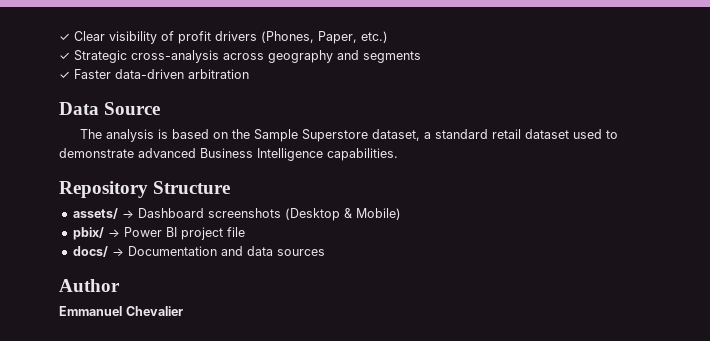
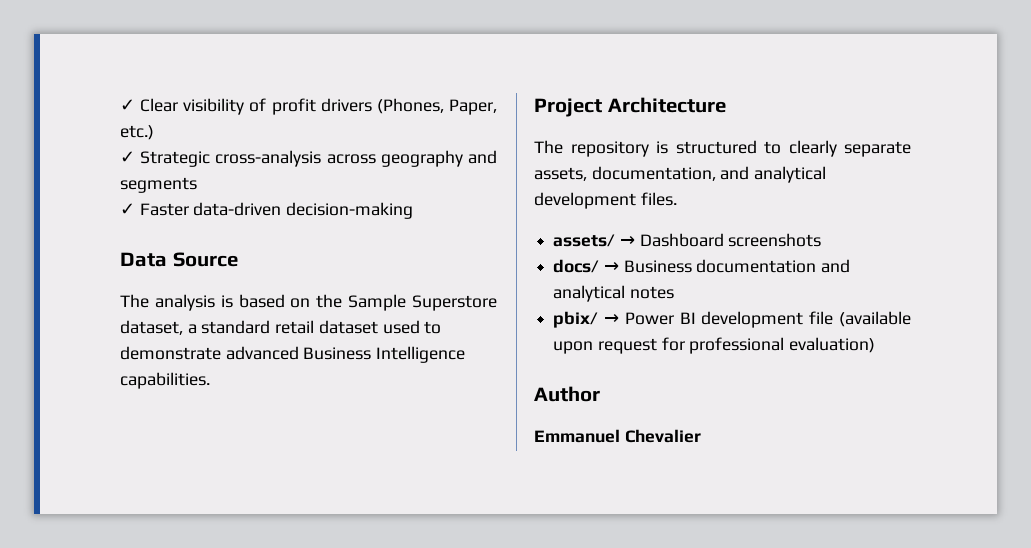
- ✓ Faster data-driven arbitration
+ ✓ Faster data-driven decision-making
- Repository Structure
- assets/ → Dashboard screenshots (Desktop & Mobile)
+ Project Architecture
+ The repository is structured to clearly separate assets, documentation, and analytical development files.
+ assets/ → Dashboard screenshots
+ docs/ → Business documentation and analytical notes
- pbix/ → Power BI project file
- docs/ → Documentation and data sources
+ pbix/ → Power BI development file (available upon request for professional evaluation)

